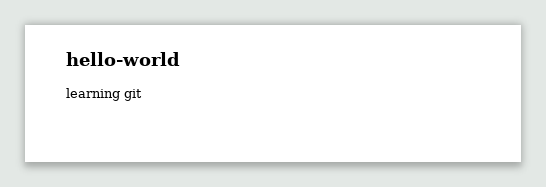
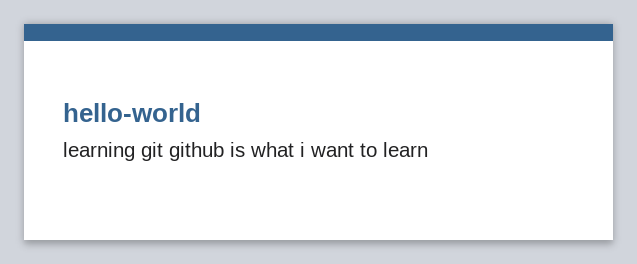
- learning git
+ learning git github is what i want to learn

